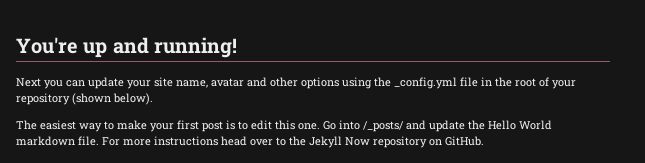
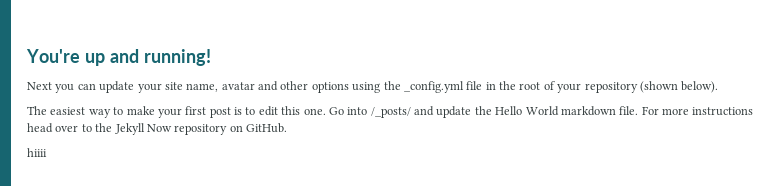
+ hiiii

